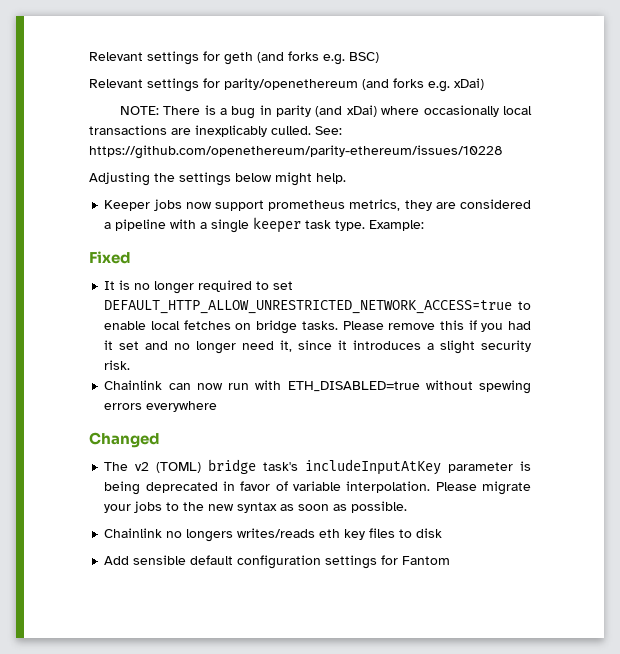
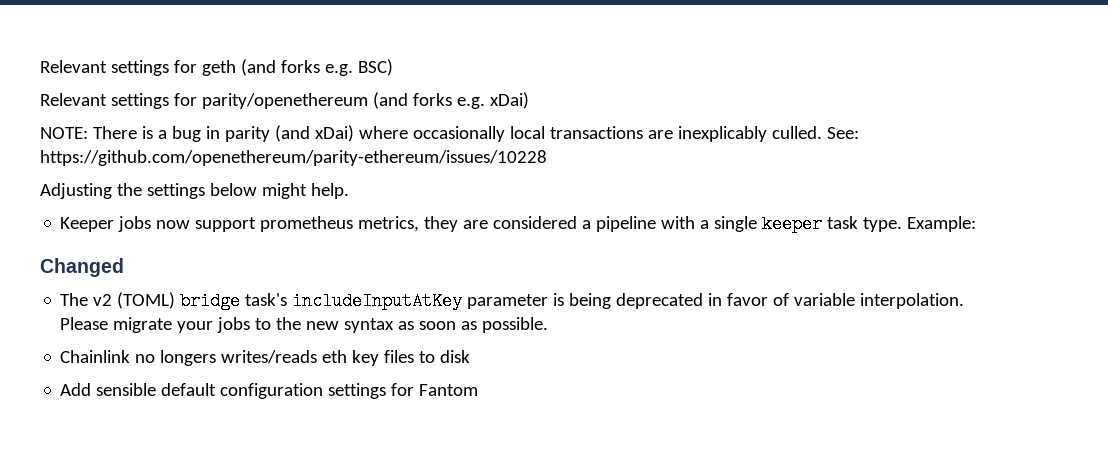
- Fixed
- It is no longer required to set DEFAULT_HTTP_ALLOW_UNRESTRICTED_NETWORK_ACCESS=true to enable local fetches on bridge tasks. Please remove this if you had it set and no longer need it, since it introduces a slight security risk.
- Chainlink can now run with ETH_DISABLED=true without spewing errors everywhere

